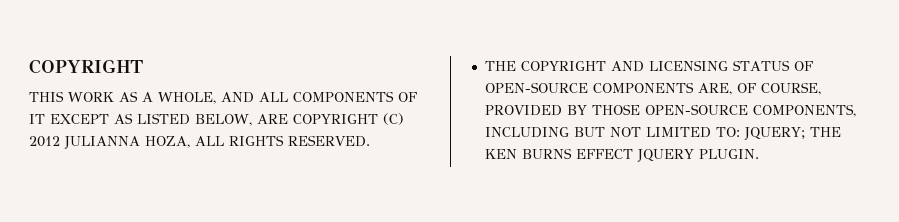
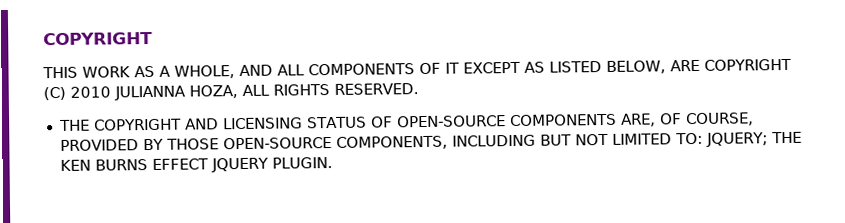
- THIS WORK AS A WHOLE, AND ALL COMPONENTS OF IT EXCEPT AS LISTED BELOW, ARE COPYRIGHT (C) 2012 JULIANNA HOZA, ALL RIGHTS RESERVED.
+ THIS WORK AS A WHOLE, AND ALL COMPONENTS OF IT EXCEPT AS LISTED BELOW, ARE COPYRIGHT (C) 2010 JULIANNA HOZA, ALL RIGHTS RESERVED.

